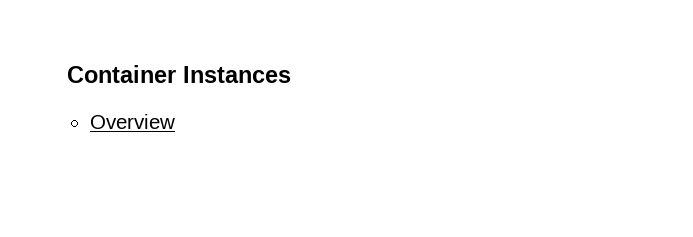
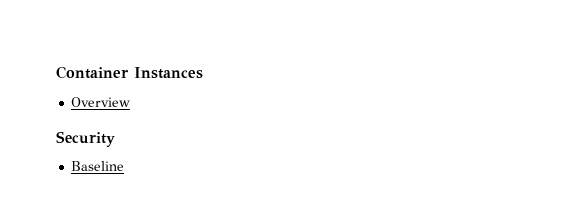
+ Security
+ Baseline

